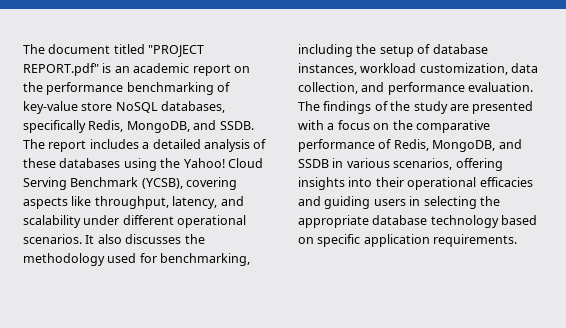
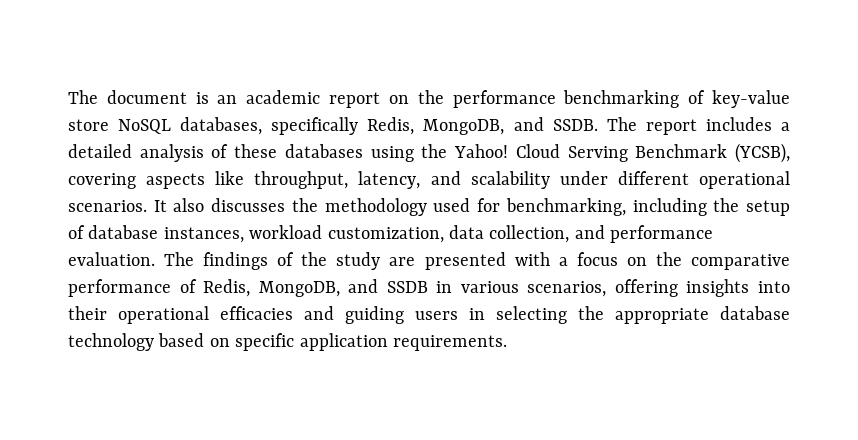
- The document titled "PROJECT REPORT.pdf" is an academic report on the performance benchmarking of key-value store NoSQL databases, specifically Redis, MongoDB, and SSDB.
+ The document is an academic report on the performance benchmarking of key-value store NoSQL databases, specifically Redis, MongoDB, and SSDB.

